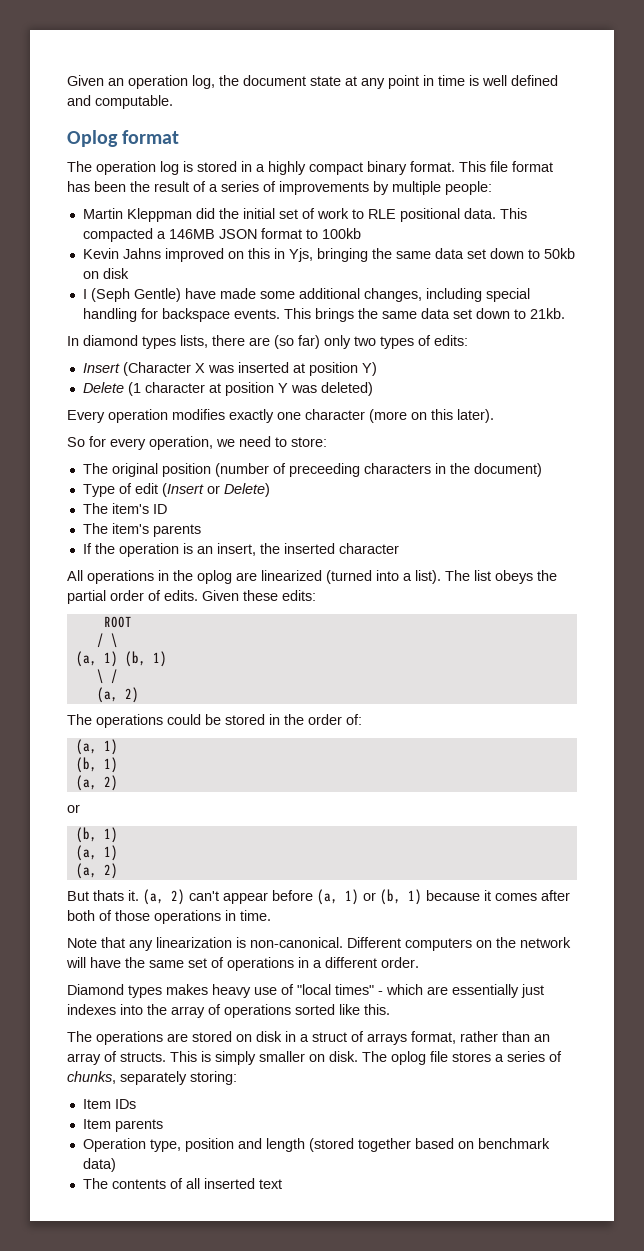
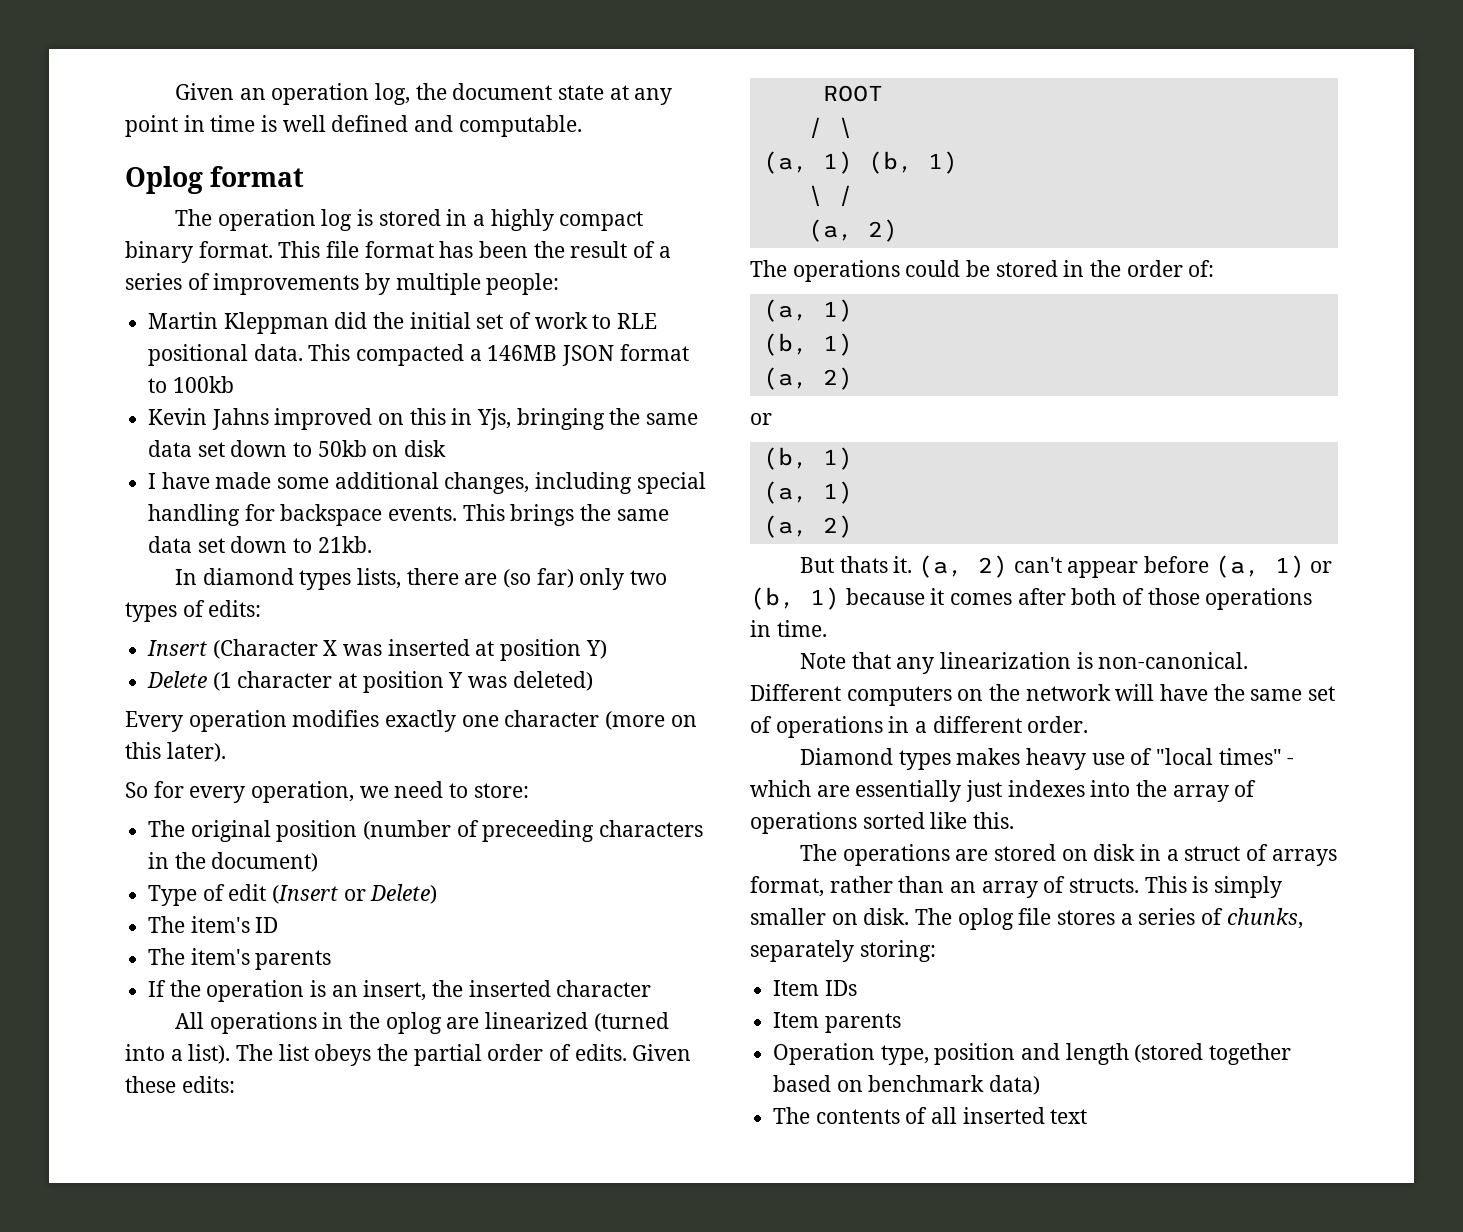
- I (Seph Gentle) have made some additional changes, including special handling for backspace events.
+ I have made some additional changes, including special handling for backspace events.

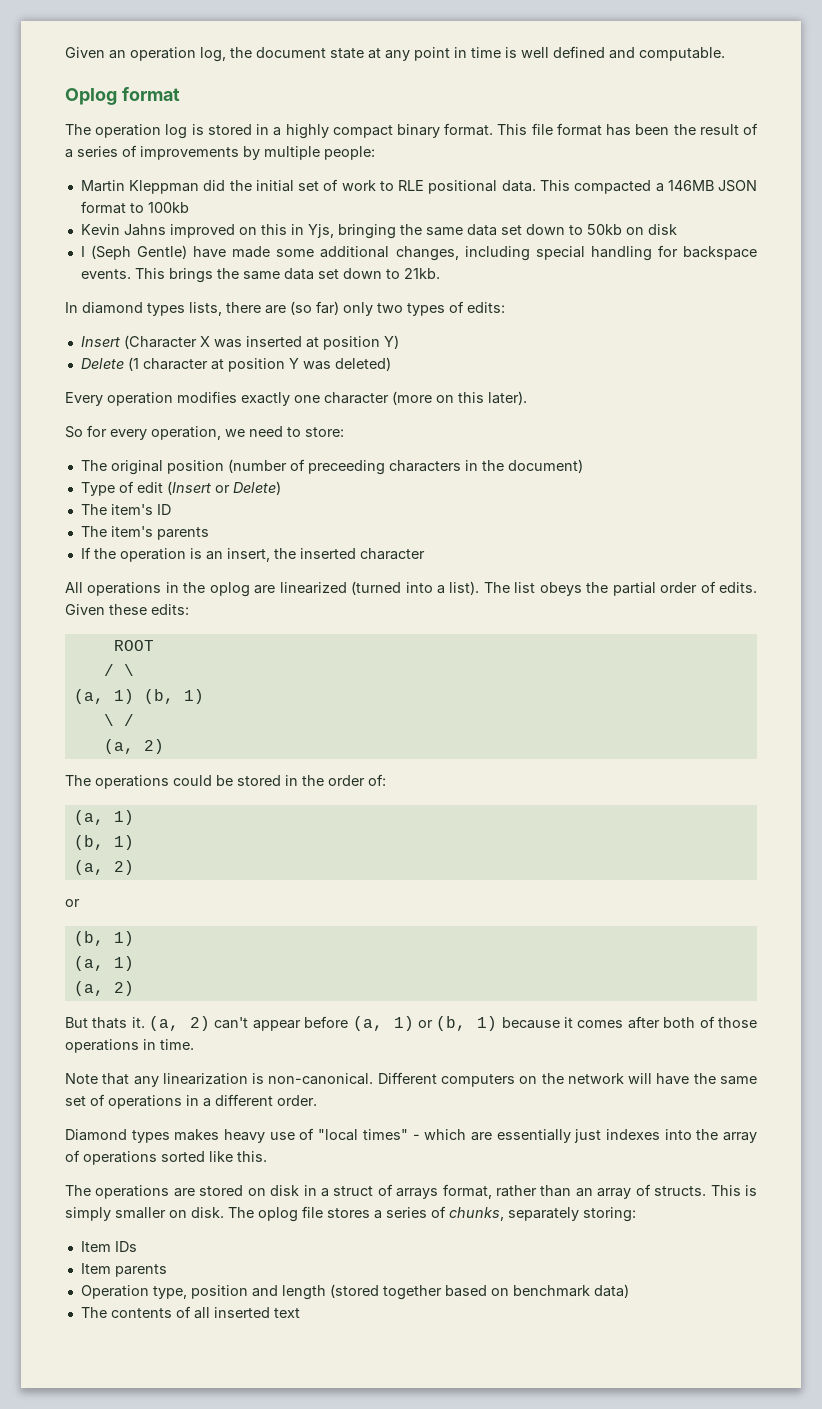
- I have made some additional changes, including special handling for backspace events.
+ I (Seph Gentle) have made some additional changes, including special handling for backspace events.

